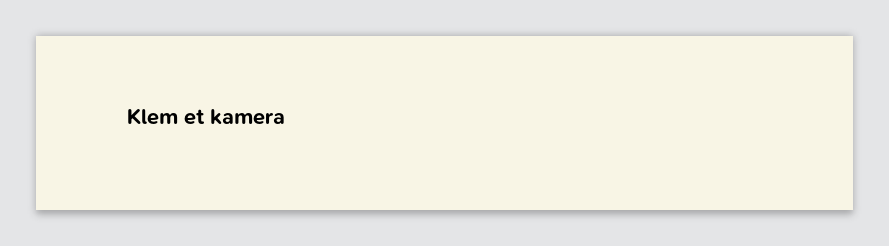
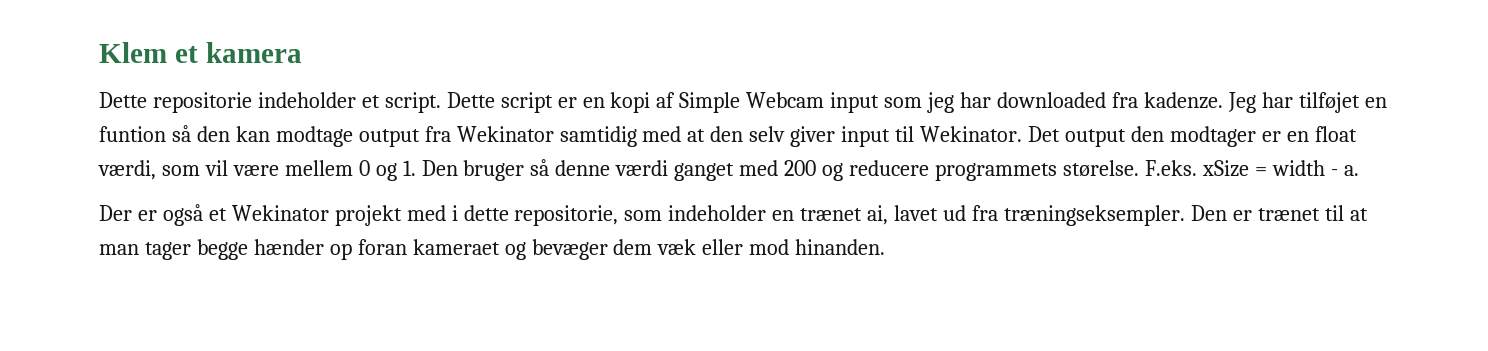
+ Dette repositorie indeholder et script. Dette script er en kopi af Simple Webcam input som jeg har downloaded fra kadenze. Jeg har tilføjet en funtion så den kan modtage output fra Wekinator samtidig med at den selv giver input til Wekinator. Det output den modtager er en float værdi, som vil være mellem 0 og 1. Den bruger så denne værdi ganget med 200 og reducere programmets størelse. F.eks. xSize = width - a.
+ Der er også et Wekinator projekt med i dette repositorie, som indeholder en trænet ai, lavet ud fra træningseksempler. Den er trænet til at man tager begge hænder op foran kameraet og bevæger dem væk eller mod hinanden.

